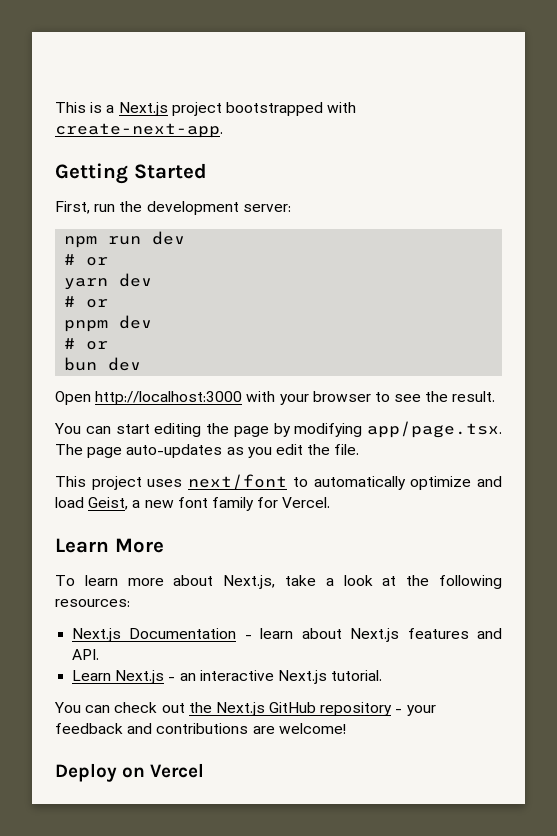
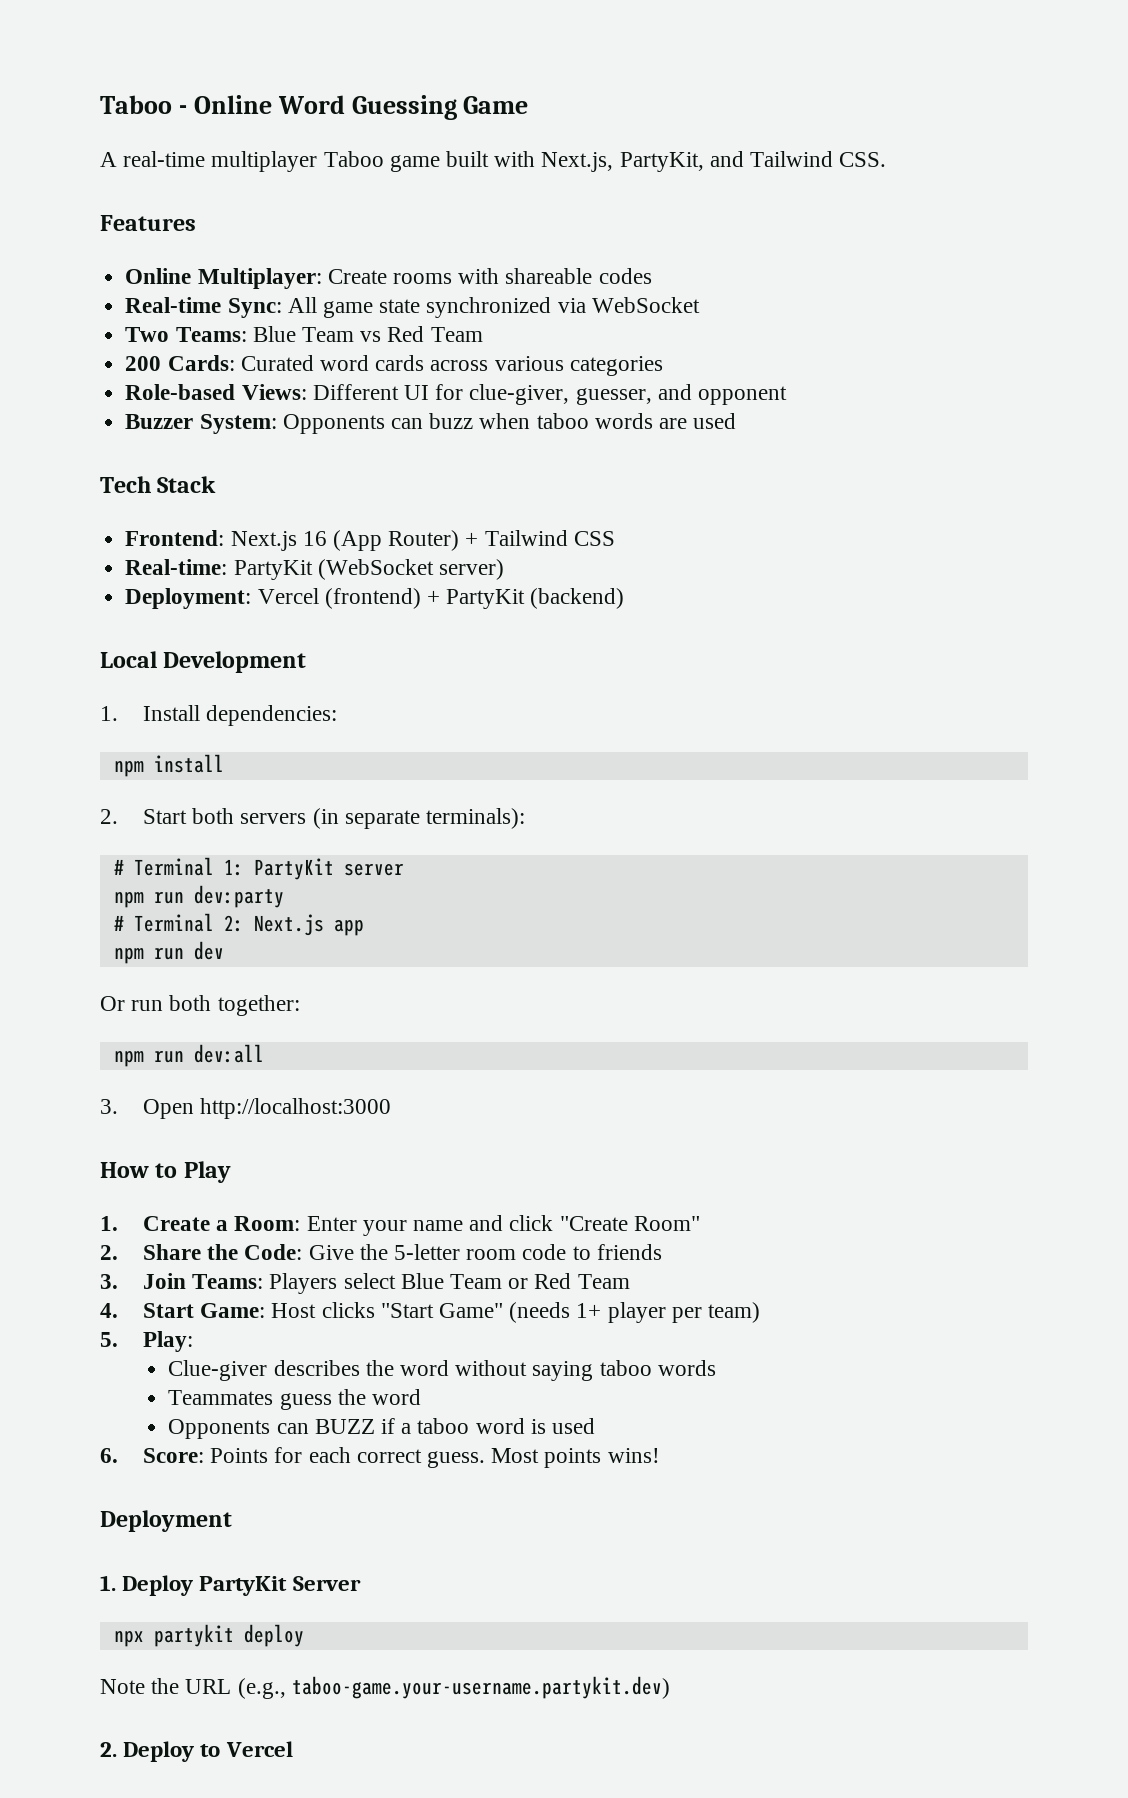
- This is a Next.js project bootstrapped with create-next-app.
- Getting Started
- First, run the development server:
+ Taboo - Online Word Guessing Game
+ A real-time multiplayer Taboo game built with Next.js, PartyKit, and Tailwind CSS.
+ Features
+ Online Multiplayer: Create rooms with shareable codes
+ Real-time Sync: All game state synchronized via WebSocket
+ Two Teams: Blue Team vs Red Team
+ 200 Cards: Curated word cards across various categories
+ Role-based Views: Different UI for clue-giver, guesser, and opponent
+ Buzzer System: Opponents can buzz when taboo words are used
+ Tech Stack
+ Frontend: Next.js 16 (App Router) + Tailwind CSS
+ Real-time: PartyKit (WebSocket server)
+ Deployment: Vercel (frontend) + PartyKit (backend)
+ Local Development
+ 1. Install dependencies:
+ npm install
+ 2. Start both servers (in separate terminals):
+ # Terminal 1: PartyKit server
+ npm run dev:party
+ # Terminal 2: Next.js app
  npm run dev
- # or
- yarn dev
- # or
- pnpm dev
- # or
- bun dev
- Open http://localhost:3000 with your browser to see the result.
- You can start editing the page by modifying app/page.tsx. The page auto-updates as you edit the file.
- This project uses next/font to automatically optimize and load Geist, a new font family for Vercel.
- Learn More
- To learn more about Next.js, take a look at the following resources:
- Next.js Documentation - learn about Next.js features and API.
- Learn Next.js - an interactive Next.js tutorial.
- You can check out the Next.js GitHub repository - your feedback and contributions are welcome!
- Deploy on Vercel
+ Or run both together:
+ npm run dev:all
+ 3. Open http://localhost:3000
+ How to Play
+ 1. Create a Room: Enter your name and click "Create Room"
+ 2. Share the Code: Give the 5-letter room code to friends
+ 3. Join Teams: Players select Blue Team or Red Team
+ 4. Start Game: Host clicks "Start Game" (needs 1+ player per team)
+ 5. Play:
+ Clue-giver describes the word without saying taboo words
+ Teammates guess the word
+ Opponents can BUZZ if a taboo word is used
+ 6. Score: Points for each correct guess. Most points wins!
+ Deployment
+ 1. Deploy PartyKit Server
+ npx partykit deploy
+ Note the URL (e.g., taboo-game.your-username.partykit.dev)
+ 2. Deploy to Vercel

